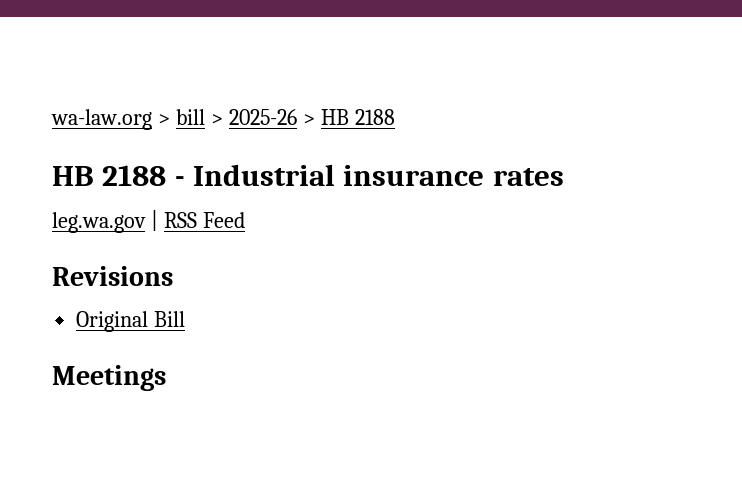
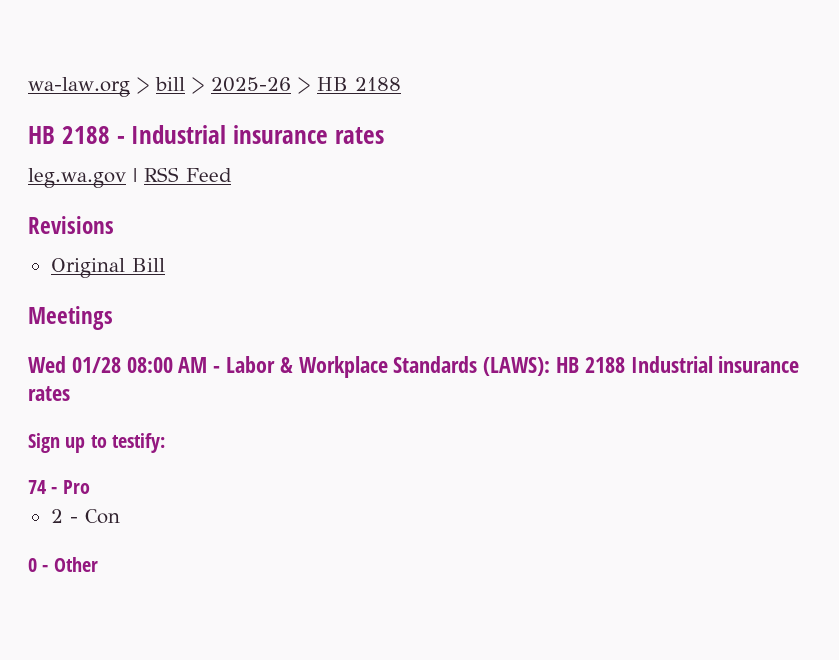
+ Wed 01/28 08:00 AM - Labor & Workplace Standards (LAWS): HB 2188 Industrial insurance rates
+ Sign up to testify:
+ 74 - Pro
+ 2 - Con
+ 0 - Other

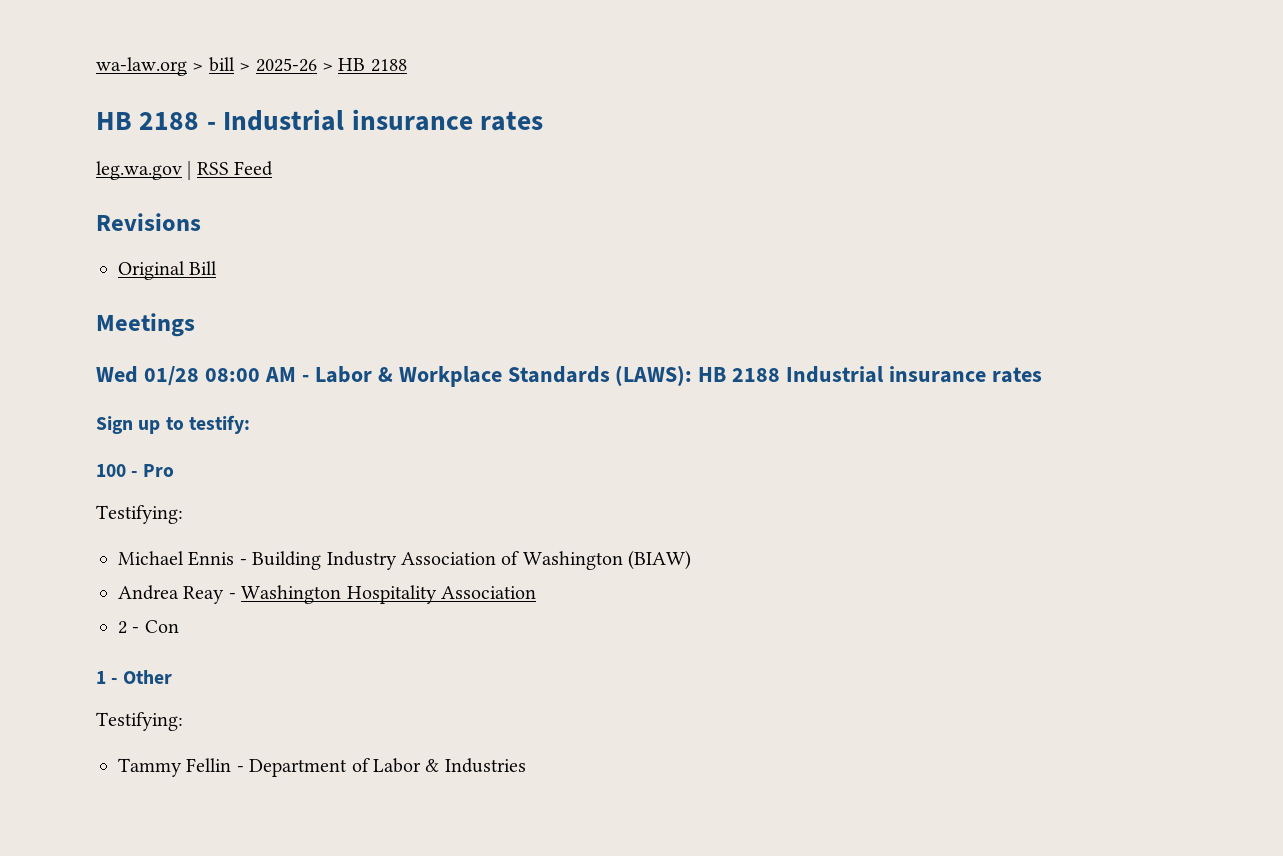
- 74 - Pro
+ 100 - Pro
+ Testifying:
+ Michael Ennis - Building Industry Association of Washington (BIAW)
+ Andrea Reay - Washington Hospitality Association
- 0 - Other
+ 1 - Other
+ Testifying:
+ Tammy Fellin - Department of Labor & Industries

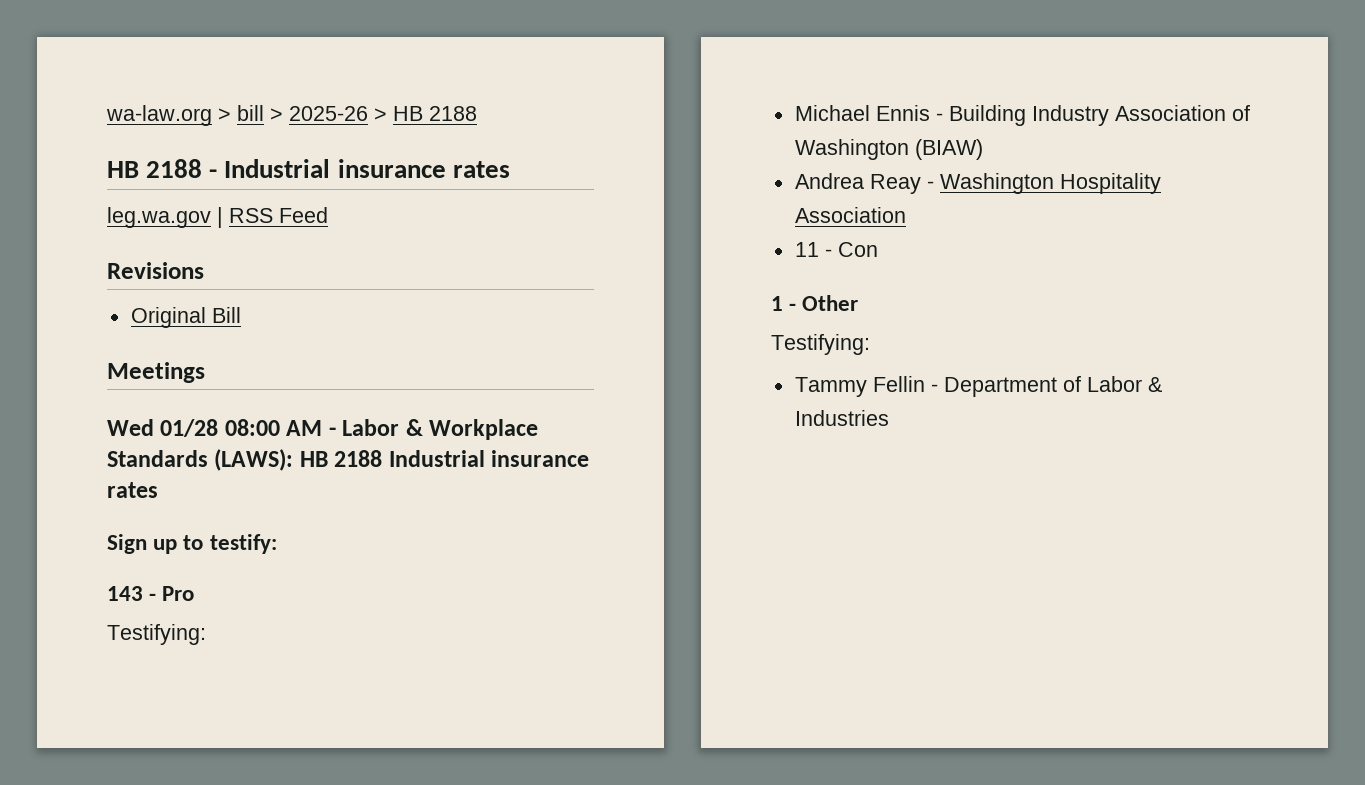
- 100 - Pro
+ 143 - Pro
- 2 - Con
+ 11 - Con

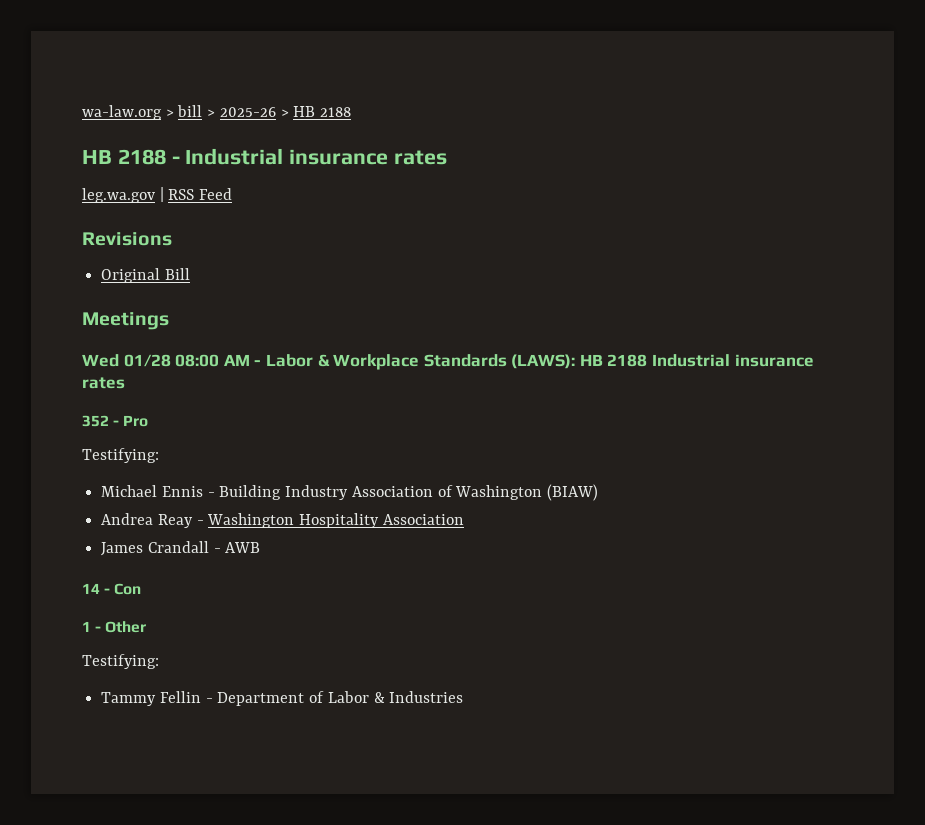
- Sign up to testify:
- 143 - Pro
+ 352 - Pro
- 11 - Con
+ James Crandall - AWB
+ 14 - Con

